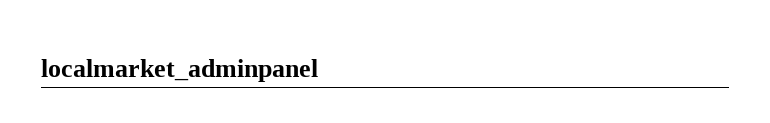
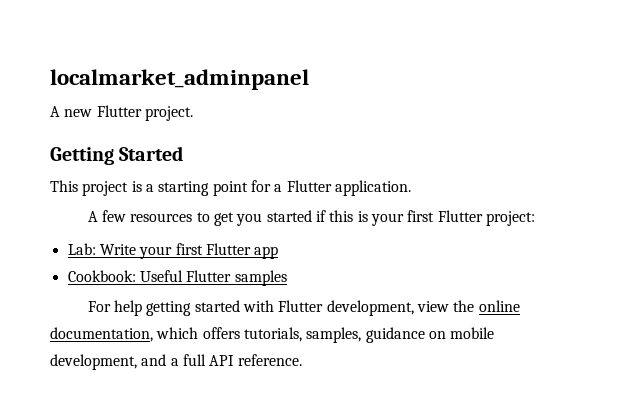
+ A new Flutter project.
+ Getting Started
+ This project is a starting point for a Flutter application.
+ A few resources to get you started if this is your first Flutter project:
+ Lab: Write your first Flutter app
+ Cookbook: Useful Flutter samples
+ For help getting started with Flutter development, view the online documentation, which offers tutorials, samples, guidance on mobile development, and a full API reference.

